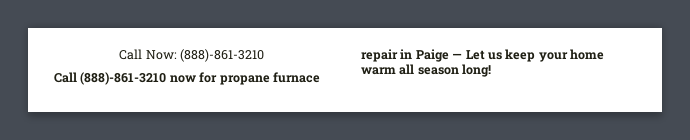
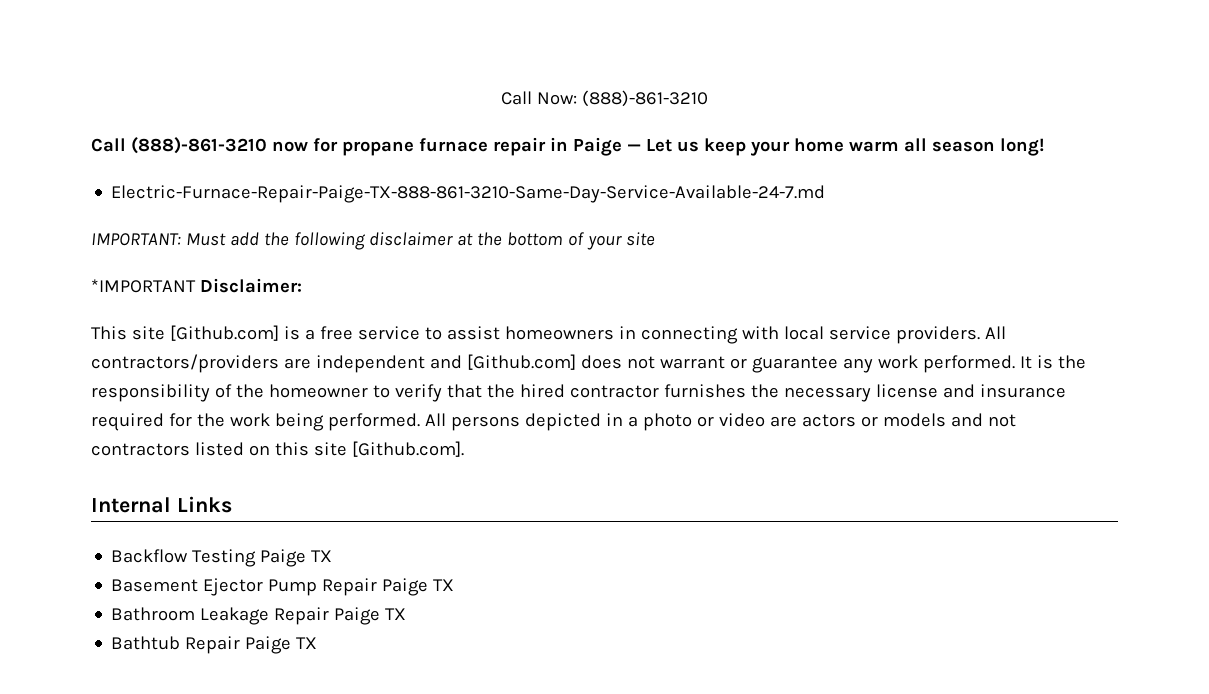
+ Electric-Furnace-Repair-Paige-TX-888-861-3210-Same-Day-Service-Available-24-7.md
+ IMPORTANT: Must add the following disclaimer at the bottom of your site
+ *IMPORTANT Disclaimer:
+ This site [Github.com] is a free service to assist homeowners in connecting with local service providers. All contractors/providers are independent and [Github.com] does not warrant or guarantee any work performed. It is the responsibility of the homeowner to verify that the hired contractor furnishes the necessary license and insurance required for the work being performed. All persons depicted in a photo or video are actors or models and not contractors listed on this site [Github.com].
+ Internal Links
+ Backflow Testing Paige TX
+ Basement Ejector Pump Repair Paige TX
+ Bathroom Leakage Repair Paige TX
+ Bathtub Repair Paige TX

